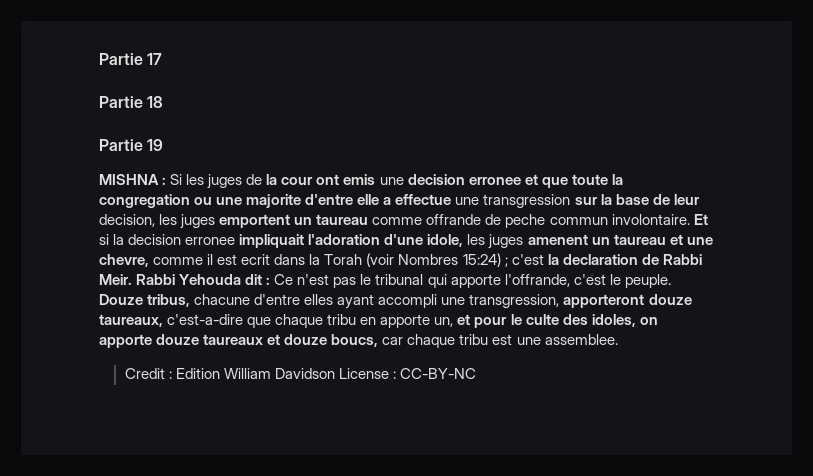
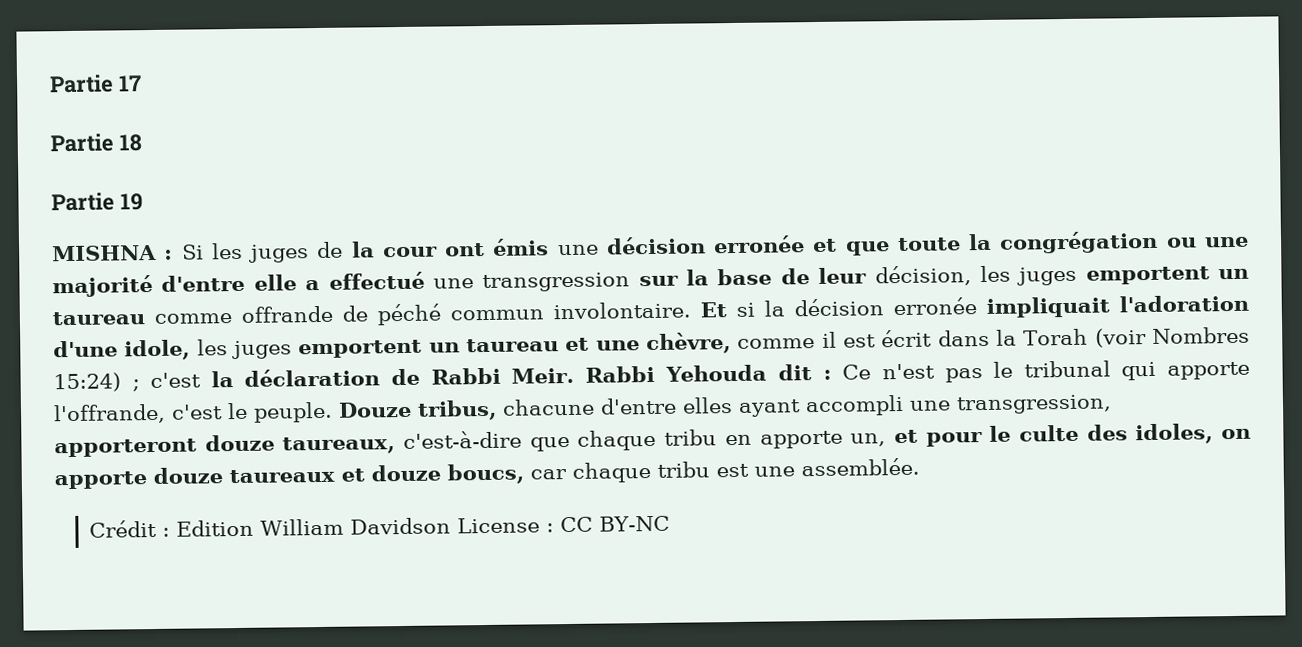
- MISHNA : Si les juges de la cour ont emis une decision erronee et que toute la congregation ou une majorite d'entre elle a effectue une transgression sur la base de leur decision, les juges emportent un taureau comme offrande de peche commun involontaire.
+ MISHNA : Si les juges de la cour ont émis une décision erronée et que toute la congrégation ou une majorité d'entre elle a effectué une transgression sur la base de leur décision, les juges emportent un taureau comme offrande de péché commun involontaire.
- Et si la decision erronee impliquait l'adoration d'une idole, les juges amenent un taureau et une chevre, comme il est ecrit dans la Torah (voir Nombres 15:24) ; c'est la declaration de Rabbi Meir.
+ Et si la décision erronée impliquait l'adoration d'une idole, les juges emportent un taureau et une chèvre, comme il est écrit dans la Torah (voir Nombres 15:24) ; c'est la déclaration de Rabbi Meir.
- Douze tribus, chacune d'entre elles ayant accompli une transgression, apporteront douze taureaux, c'est-a-dire que chaque tribu en apporte un, et pour le culte des idoles, on apporte douze taureaux et douze boucs, car chaque tribu est une assemblee.
- Credit : Edition William Davidson License : CC-BY-NC
+ Douze tribus, chacune d'entre elles ayant accompli une transgression, apporteront douze taureaux, c'est-à-dire que chaque tribu en apporte un, et pour le culte des idoles, on apporte douze taureaux et douze boucs, car chaque tribu est une assemblée.
+ Crédit : Edition William Davidson License : CC BY-NC

